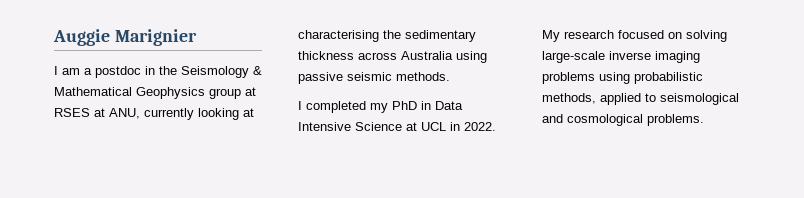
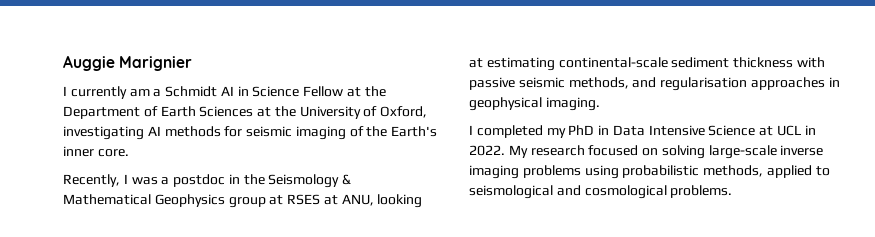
- I am a postdoc in the Seismology & Mathematical Geophysics group at RSES at ANU, currently looking at characterising the sedimentary thickness across Australia using passive seismic methods.
+ I currently am a Schmidt AI in Science Fellow at the Department of Earth Sciences at the University of Oxford, investigating AI methods for seismic imaging of the Earth's inner core.
+ Recently, I was a postdoc in the Seismology & Mathematical Geophysics group at RSES at ANU, looking at estimating continental-scale sediment thickness with passive seismic methods, and regularisation approaches in geophysical imaging.

